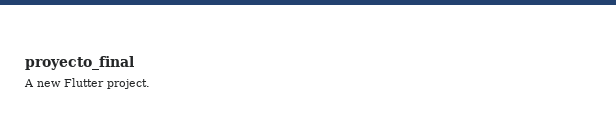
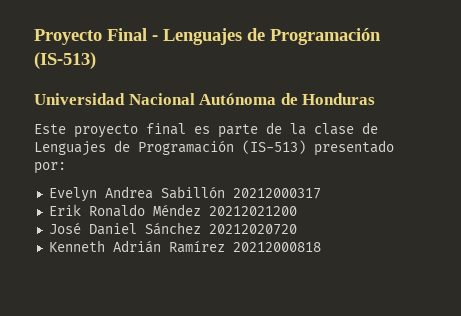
- proyecto_final
- A new Flutter project.
+ Proyecto Final - Lenguajes de Programación (IS-513)
+ Universidad Nacional Autónoma de Honduras
+ Este proyecto final es parte de la clase de Lenguajes de Programación (IS-513) presentado por:
+ Evelyn Andrea Sabillón 20212000317
+ Erik Ronaldo Méndez 20212021200
+ José Daniel Sánchez 20212020720
+ Kenneth Adrián Ramírez 20212000818

